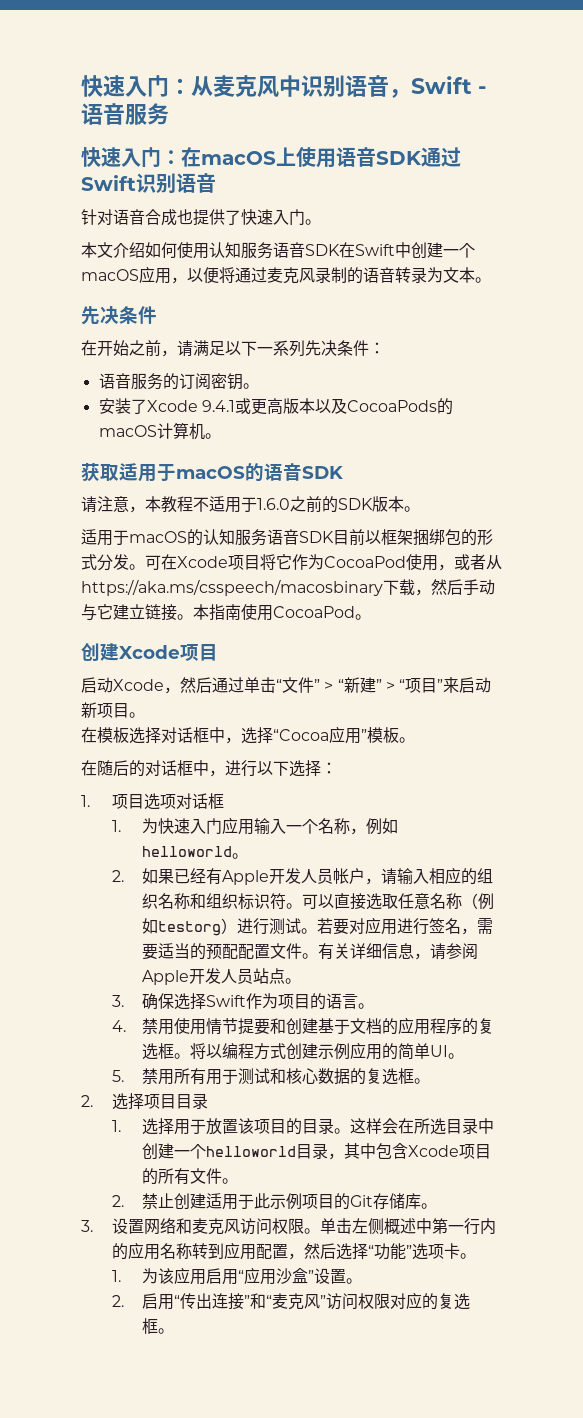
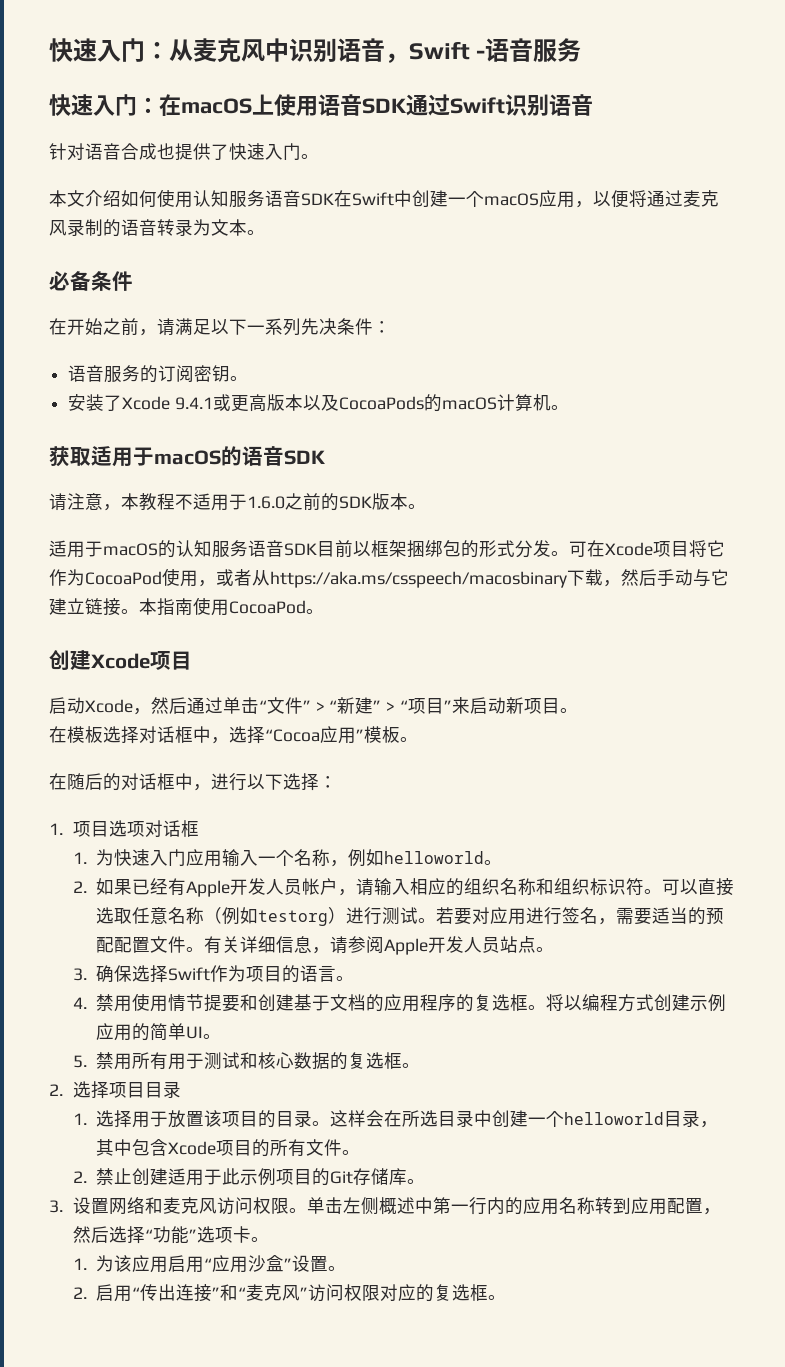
  本文介绍如何使用认知服务语音SDK在Swift中创建一个macOS应用，以便将通过麦克风录制的语音转录为文本。
- 先决条件
+ 必备条件

